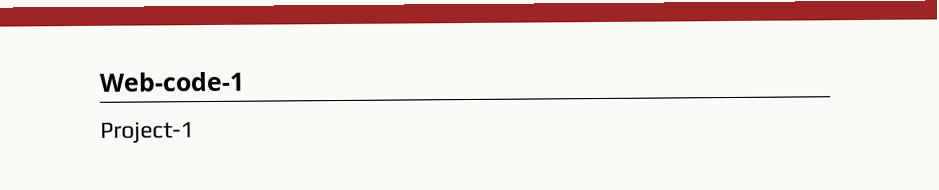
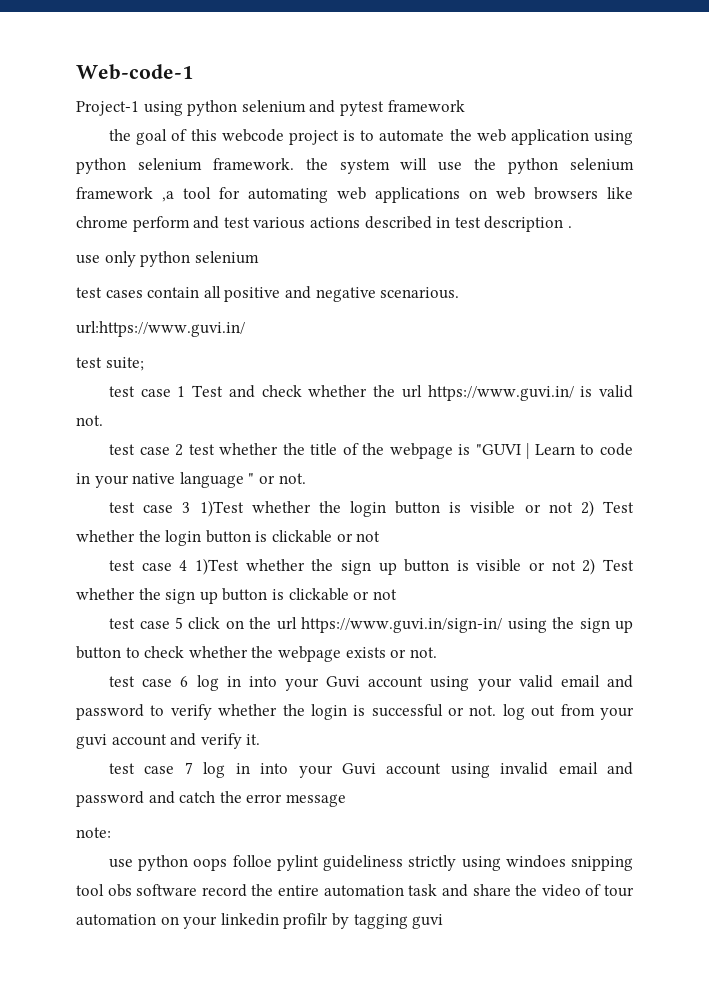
- Project-1
+ Project-1 using python selenium and pytest framework
+ the goal of this webcode project is to automate the web application using python selenium framework. the system will use the python selenium framework ,a tool for automating web applications on web browsers like chrome perform and test various actions described in test description .
+ use only python selenium
+ test cases contain all positive and negative scenarious.
+ url:https://www.guvi.in/
+ test suite;
+ test case 1 Test and check whether the url https://www.guvi.in/ is valid not.
+ test case 2 test whether the title of the webpage is "GUVI | Learn to code in your native language " or not.
+ test case 3 1)Test whether the login button is visible or not 2) Test whether the login button is clickable or not
+ test case 4 1)Test whether the sign up button is visible or not 2) Test whether the sign up button is clickable or not
+ test case 5 click on the url https://www.guvi.in/sign-in/ using the sign up button to check whether the webpage exists or not.
+ test case 6 log in into your Guvi account using your valid email and password to verify whether the login is successful or not. log out from your guvi account and verify it.
+ test case 7 log in into your Guvi account using invalid email and password and catch the error message
+ note:
+ use python oops folloe pylint guideliness strictly using windoes snipping tool obs software record the entire automation task and share the video of tour automation on your linkedin profilr by tagging guvi

